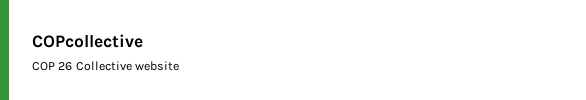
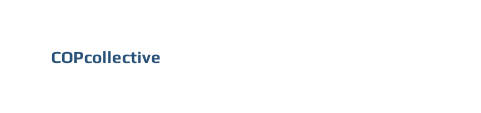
- COP 26 Collective website

